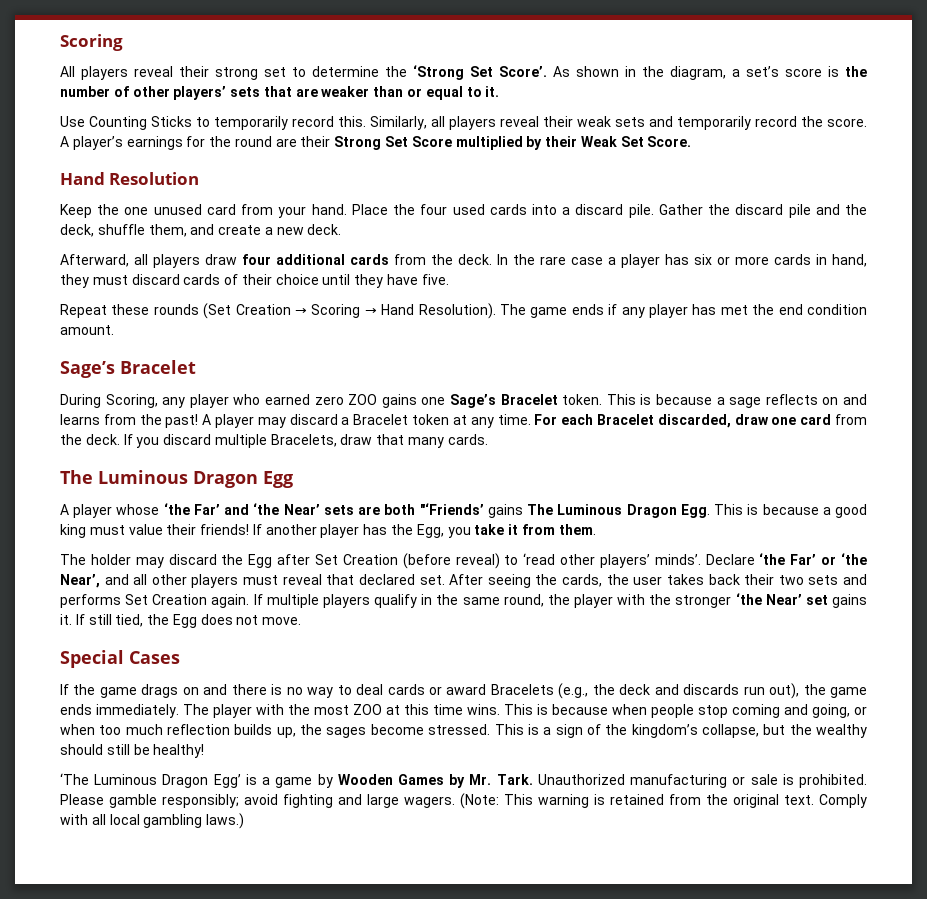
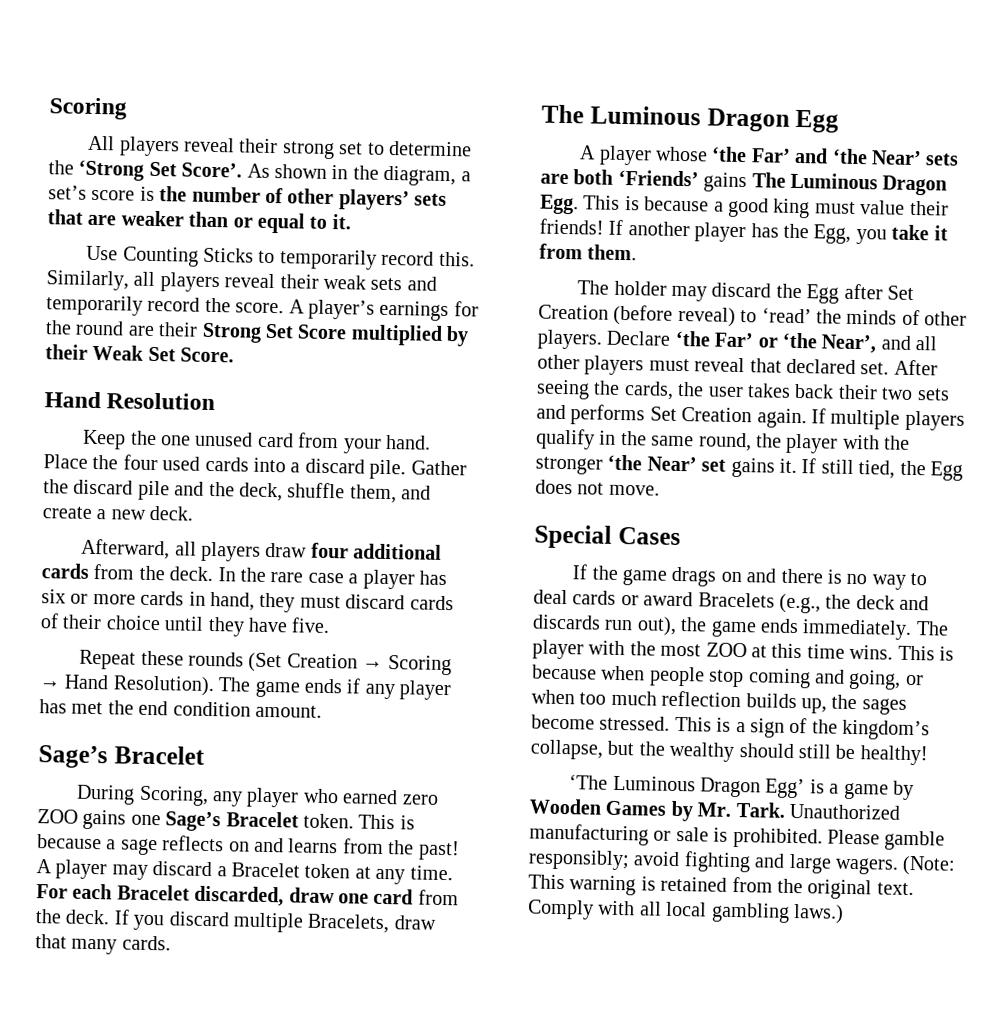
- A player whose ‘the Far’ and ‘the Near’ sets are both "‘Friends’ gains The Luminous Dragon Egg. This is because a good king must value their friends!
+ A player whose ‘the Far’ and ‘the Near’ sets are both ‘Friends’ gains The Luminous Dragon Egg. This is because a good king must value their friends!
- The holder may discard the Egg after Set Creation (before reveal) to ‘read other players’ minds’.
+ The holder may discard the Egg after Set Creation (before reveal) to ‘read’ the minds of other players.

